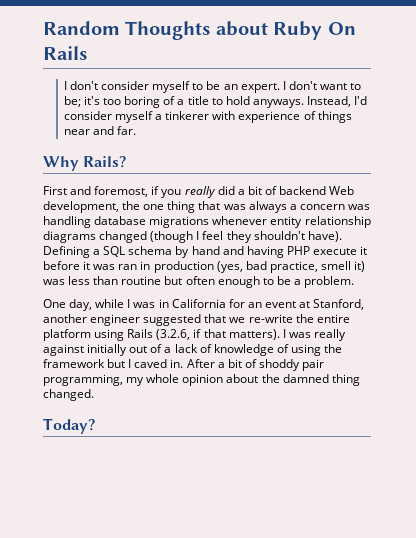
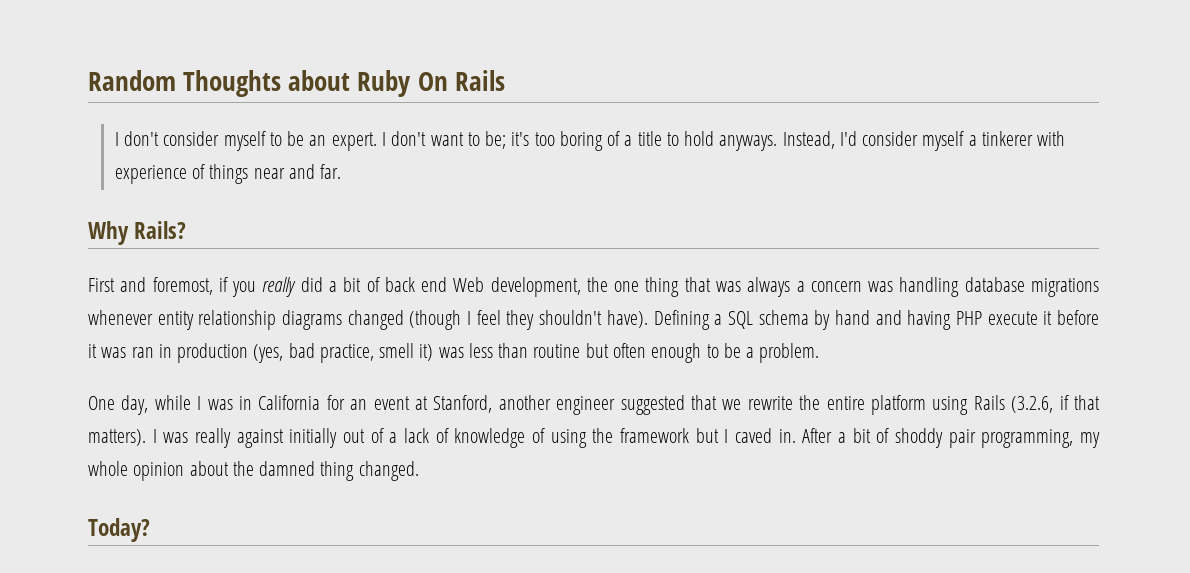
- First and foremost, if you really did a bit of backend Web development, the one thing that was always a concern was handling database migrations whenever entity relationship diagrams changed (though I feel they shouldn't have).
+ First and foremost, if you really did a bit of back end Web development, the one thing that was always a concern was handling database migrations whenever entity relationship diagrams changed (though I feel they shouldn't have).
- One day, while I was in California for an event at Stanford, another engineer suggested that we re-write the entire platform using Rails (3.2.6, if that matters).
+ One day, while I was in California for an event at Stanford, another engineer suggested that we rewrite the entire platform using Rails (3.2.6, if that matters).

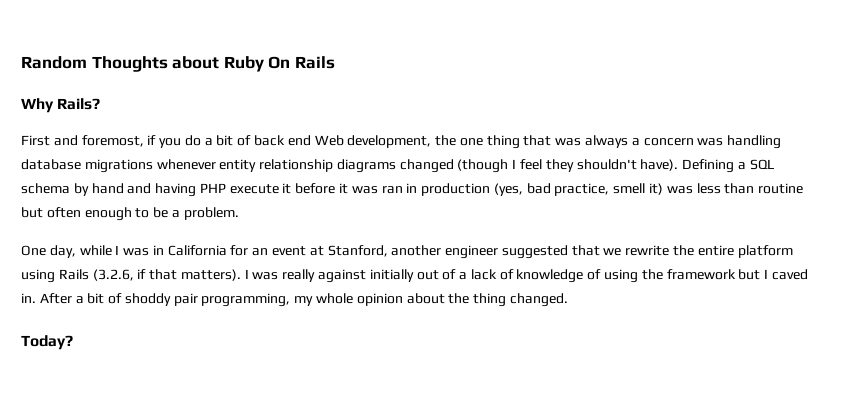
- I don't consider myself to be an expert. I don't want to be; it's too boring of a title to hold anyways. Instead, I'd consider myself a tinkerer with experience of things near and far.
- First and foremost, if you really did a bit of back end Web development, the one thing that was always a concern was handling database migrations whenever entity relationship diagrams changed (though I feel they shouldn't have).
+ First and foremost, if you do a bit of back end Web development, the one thing that was always a concern was handling database migrations whenever entity relationship diagrams changed (though I feel they shouldn't have).
- After a bit of shoddy pair programming, my whole opinion about the damned thing changed.
+ After a bit of shoddy pair programming, my whole opinion about the thing changed.

